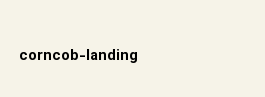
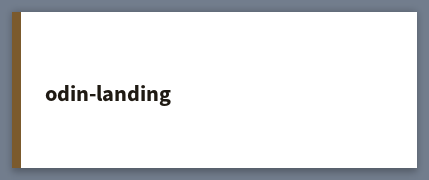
- corncob-landing
+ odin-landing

